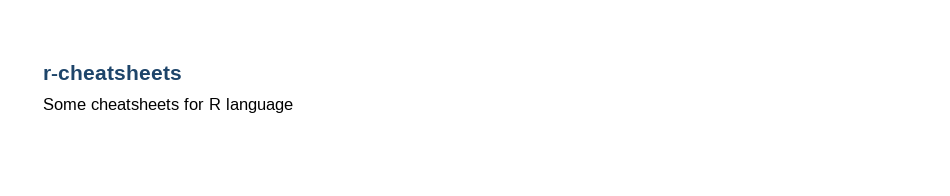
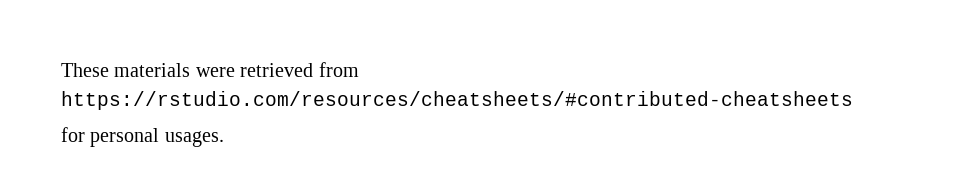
- r-cheatsheets
- Some cheatsheets for R language
+ These materials were retrieved from https://rstudio.com/resources/cheatsheets/#contributed-cheatsheets
+ for personal usages.

